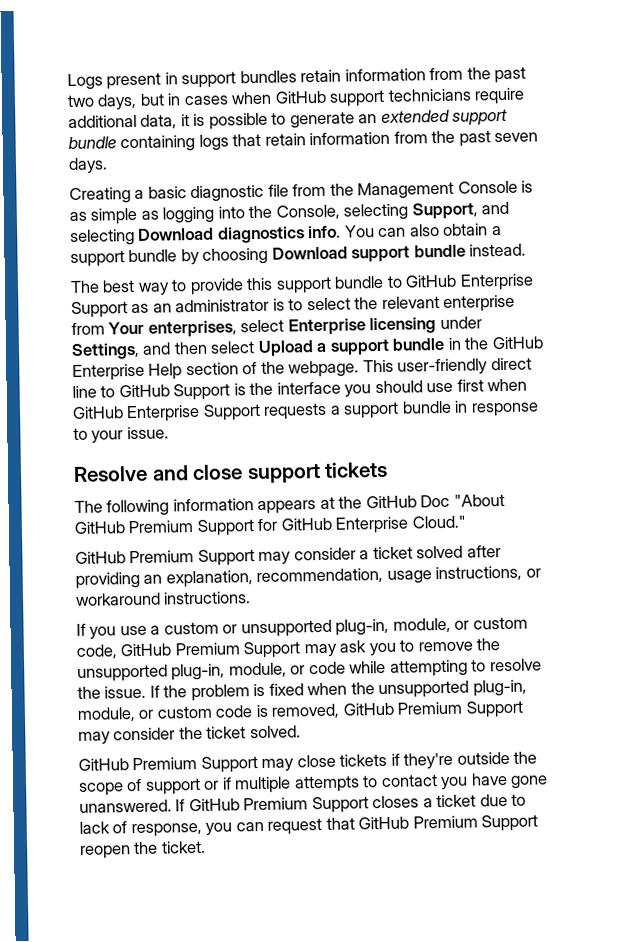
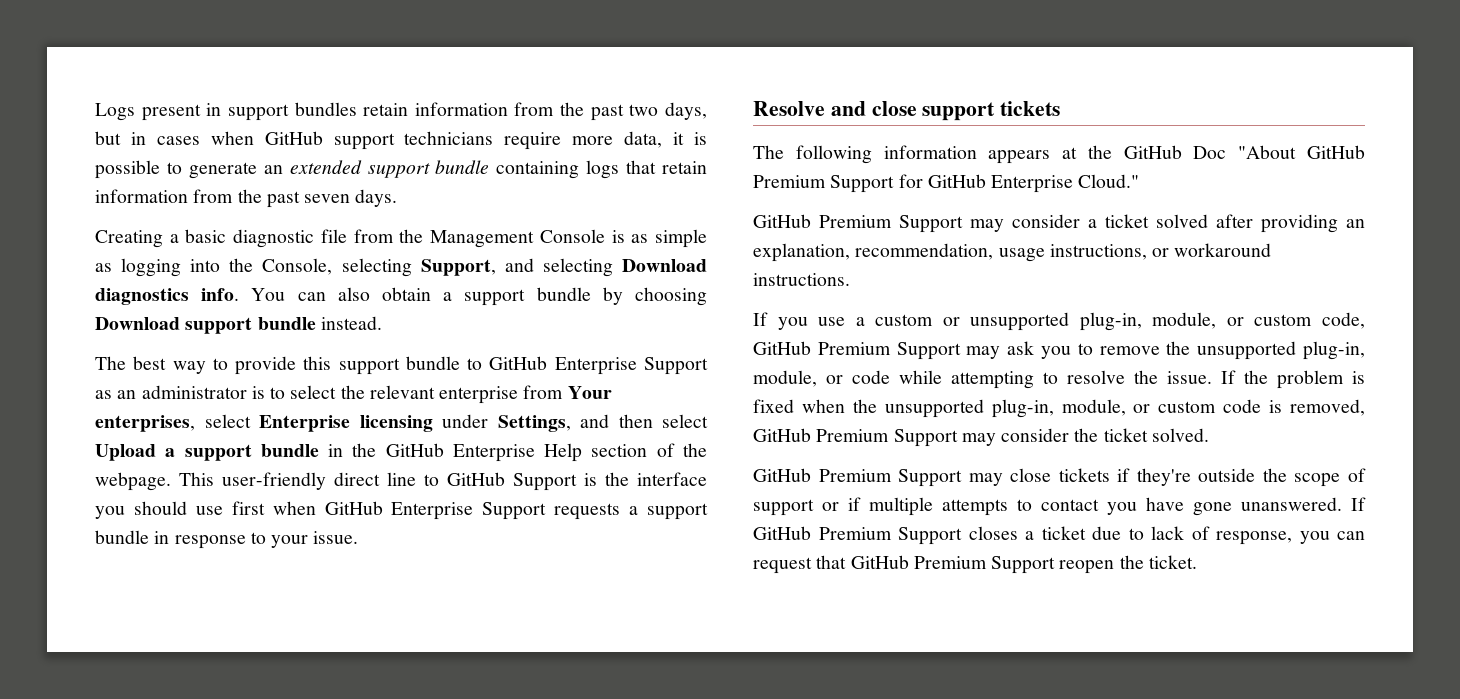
- Logs present in support bundles retain information from the past two days, but in cases when GitHub support technicians require additional data, it is possible to generate an extended support bundle containing logs that retain information from the past seven days.
+ Logs present in support bundles retain information from the past two days, but in cases when GitHub support technicians require more data, it is possible to generate an extended support bundle containing logs that retain information from the past seven days.

